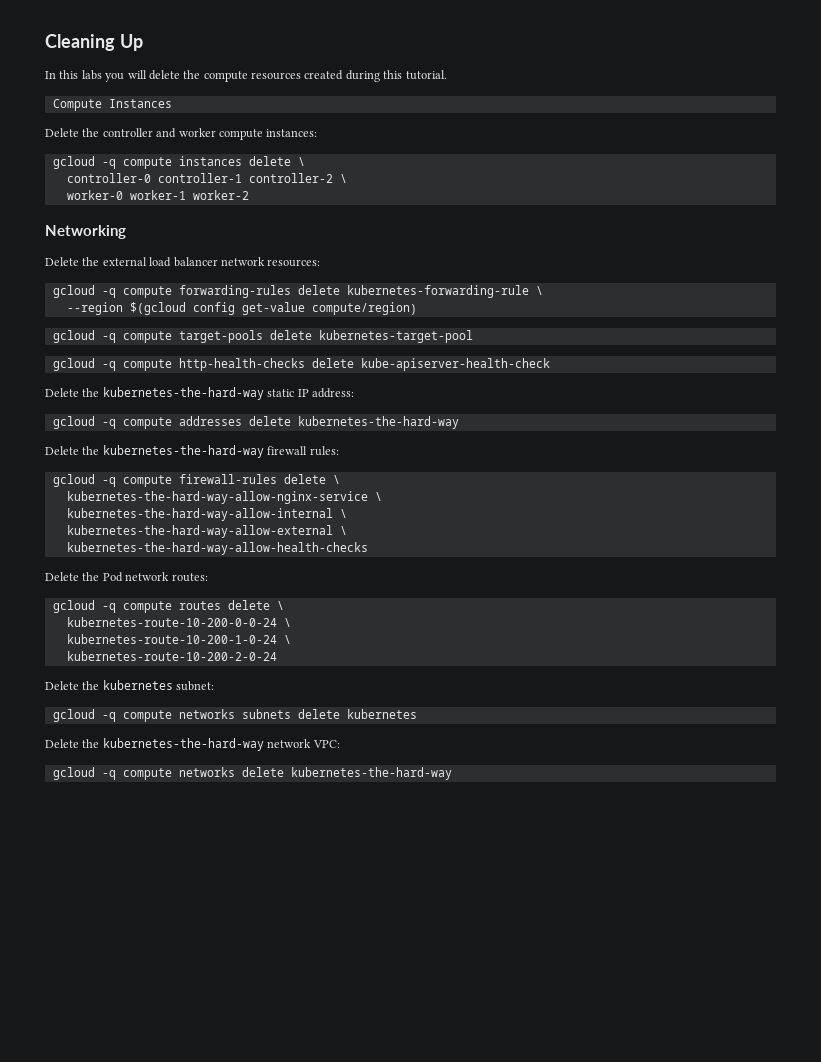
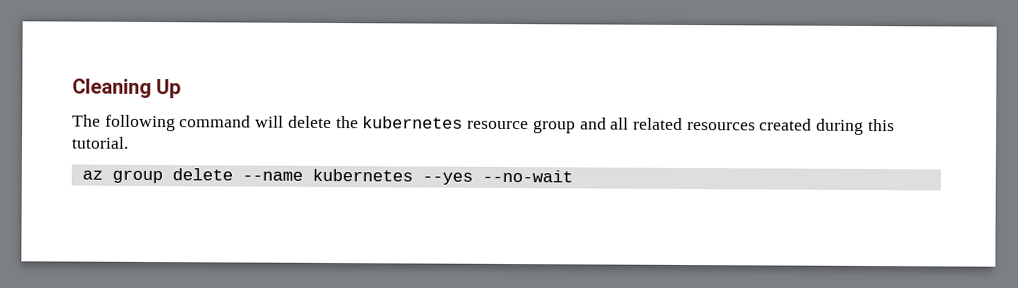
- In this labs you will delete the compute resources created during this tutorial.
+ The following command will delete the kubernetes resource group and all related resources created during this tutorial.
- Compute Instances
- Delete the controller and worker compute instances:
- gcloud -q compute instances delete \
- controller-0 controller-1 controller-2 \
- worker-0 worker-1 worker-2
- Networking
- Delete the external load balancer network resources:
- gcloud -q compute forwarding-rules delete kubernetes-forwarding-rule \
- --region $(gcloud config get-value compute/region)
- gcloud -q compute target-pools delete kubernetes-target-pool
- gcloud -q compute http-health-checks delete kube-apiserver-health-check
- Delete the kubernetes-the-hard-way static IP address:
- gcloud -q compute addresses delete kubernetes-the-hard-way
- Delete the kubernetes-the-hard-way firewall rules:
- gcloud -q compute firewall-rules delete \
- kubernetes-the-hard-way-allow-nginx-service \
- kubernetes-the-hard-way-allow-internal \
- kubernetes-the-hard-way-allow-external \
- kubernetes-the-hard-way-allow-health-checks
- Delete the Pod network routes:
- gcloud -q compute routes delete \
- kubernetes-route-10-200-0-0-24 \
- kubernetes-route-10-200-1-0-24 \
- kubernetes-route-10-200-2-0-24
- Delete the kubernetes subnet:
- gcloud -q compute networks subnets delete kubernetes
- Delete the kubernetes-the-hard-way network VPC:
- gcloud -q compute networks delete kubernetes-the-hard-way
+ az group delete --name kubernetes --yes --no-wait

